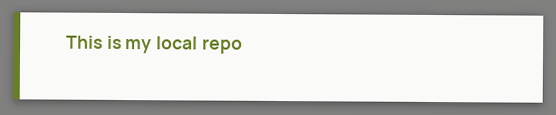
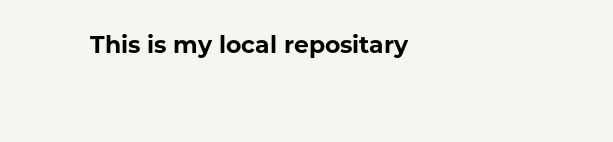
- This is my local repo
+ This is my local repositary

